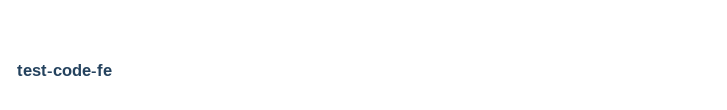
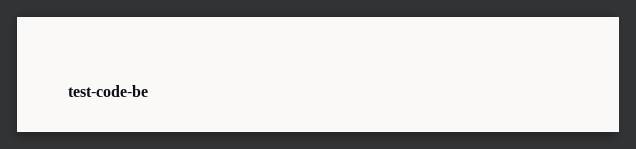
- test-code-fe
+ test-code-be

